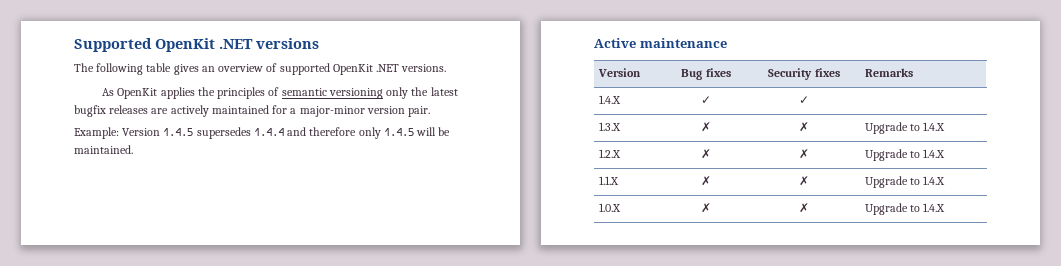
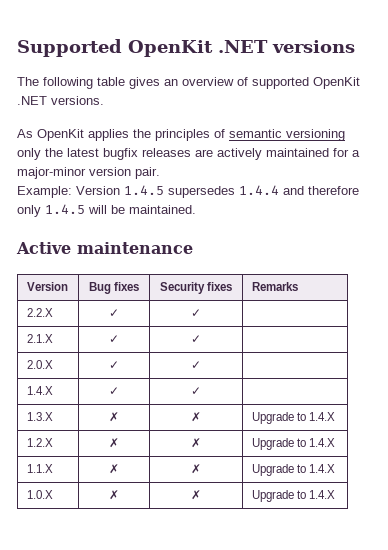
+ 2.2.X | ✓ | ✓ |
+ 2.1.X | ✓ | ✓ |
+ 2.0.X | ✓ | ✓ |

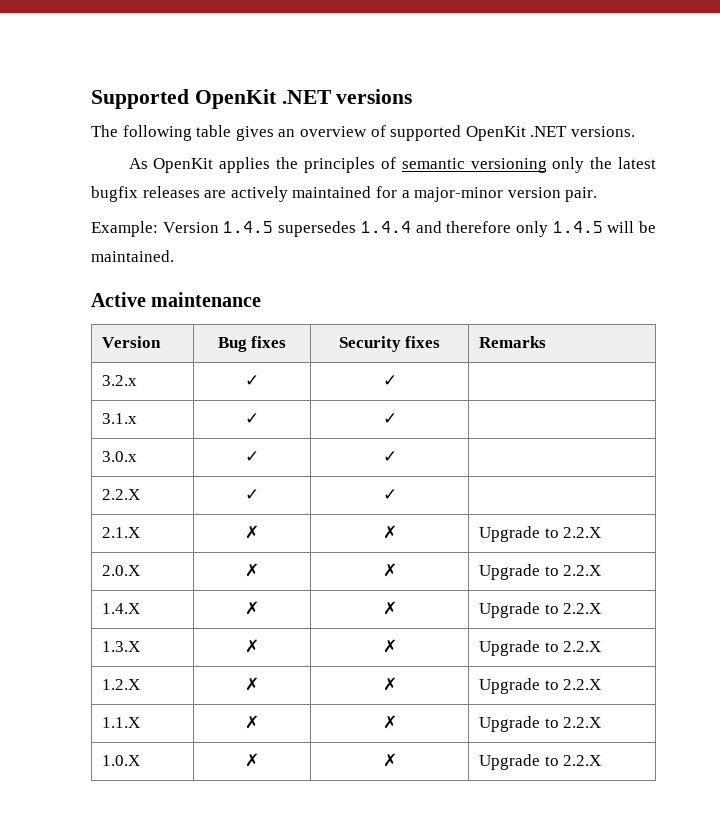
+ 3.2.x | ✓ | ✓ |
+ 3.1.x | ✓ | ✓ |
+ 3.0.x | ✓ | ✓ |
  2.2.X | ✓ | ✓ |
- 2.1.X | ✓ | ✓ |
- 2.0.X | ✓ | ✓ |
- 1.4.X | ✓ | ✓ |
+ 2.1.X | ✗ | ✗ | Upgrade to 2.2.X
+ 2.0.X | ✗ | ✗ | Upgrade to 2.2.X
+ 1.4.X | ✗ | ✗ | Upgrade to 2.2.X
- 1.3.X | ✗ | ✗ | Upgrade to 1.4.X
+ 1.3.X | ✗ | ✗ | Upgrade to 2.2.X
- 1.2.X | ✗ | ✗ | Upgrade to 1.4.X
+ 1.2.X | ✗ | ✗ | Upgrade to 2.2.X
- 1.1.X | ✗ | ✗ | Upgrade to 1.4.X
+ 1.1.X | ✗ | ✗ | Upgrade to 2.2.X
- 1.0.X | ✗ | ✗ | Upgrade to 1.4.X
+ 1.0.X | ✗ | ✗ | Upgrade to 2.2.X

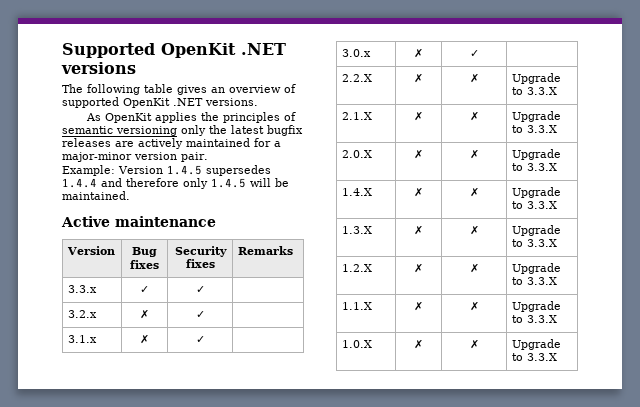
- 3.2.x | ✓ | ✓ |
+ 3.3.x | ✓ | ✓ |
+ 3.2.x | ✗ | ✓ |
- 3.1.x | ✓ | ✓ |
+ 3.1.x | ✗ | ✓ |
- 3.0.x | ✓ | ✓ |
+ 3.0.x | ✗ | ✓ |
- 2.2.X | ✓ | ✓ |
+ 2.2.X | ✗ | ✗ | Upgrade to 3.3.X
- 2.1.X | ✗ | ✗ | Upgrade to 2.2.X
+ 2.1.X | ✗ | ✗ | Upgrade to 3.3.X
- 2.0.X | ✗ | ✗ | Upgrade to 2.2.X
+ 2.0.X | ✗ | ✗ | Upgrade to 3.3.X
- 1.4.X | ✗ | ✗ | Upgrade to 2.2.X
+ 1.4.X | ✗ | ✗ | Upgrade to 3.3.X
- 1.3.X | ✗ | ✗ | Upgrade to 2.2.X
+ 1.3.X | ✗ | ✗ | Upgrade to 3.3.X
- 1.2.X | ✗ | ✗ | Upgrade to 2.2.X
+ 1.2.X | ✗ | ✗ | Upgrade to 3.3.X
- 1.1.X | ✗ | ✗ | Upgrade to 2.2.X
+ 1.1.X | ✗ | ✗ | Upgrade to 3.3.X
- 1.0.X | ✗ | ✗ | Upgrade to 2.2.X
+ 1.0.X | ✗ | ✗ | Upgrade to 3.3.X

